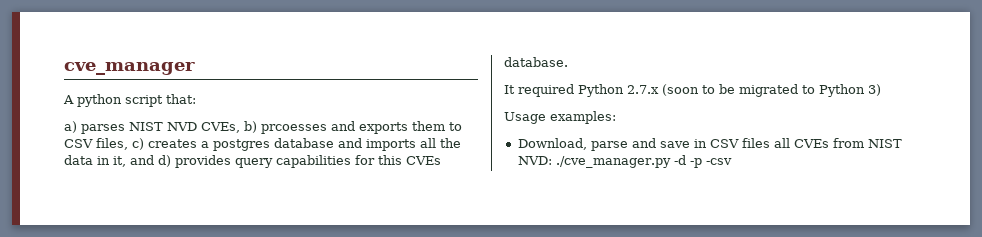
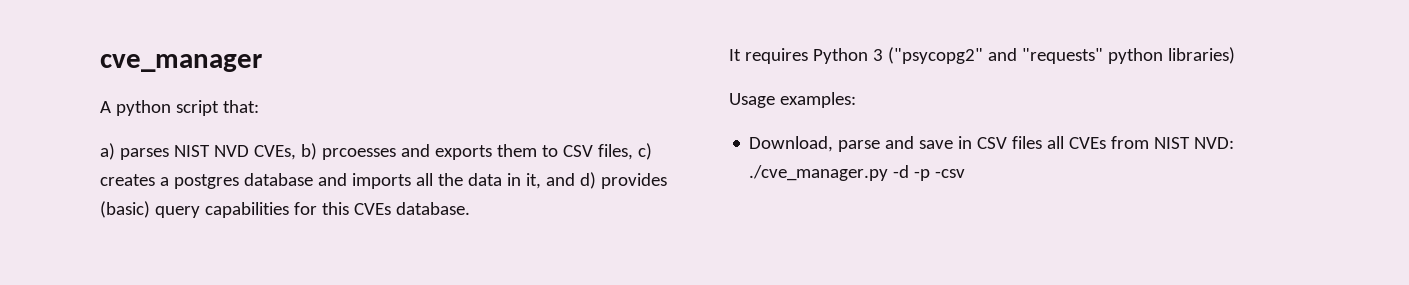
- a) parses NIST NVD CVEs, b) prcoesses and exports them to CSV files, c) creates a postgres database and imports all the data in it, and d) provides query capabilities for this CVEs database.
+ a) parses NIST NVD CVEs, b) prcoesses and exports them to CSV files, c) creates a postgres database and imports all the data in it, and d) provides (basic) query capabilities for this CVEs database.
- It required Python 2.7.x (soon to be migrated to Python 3)
+ It requires Python 3 ("psycopg2" and "requests" python libraries)

